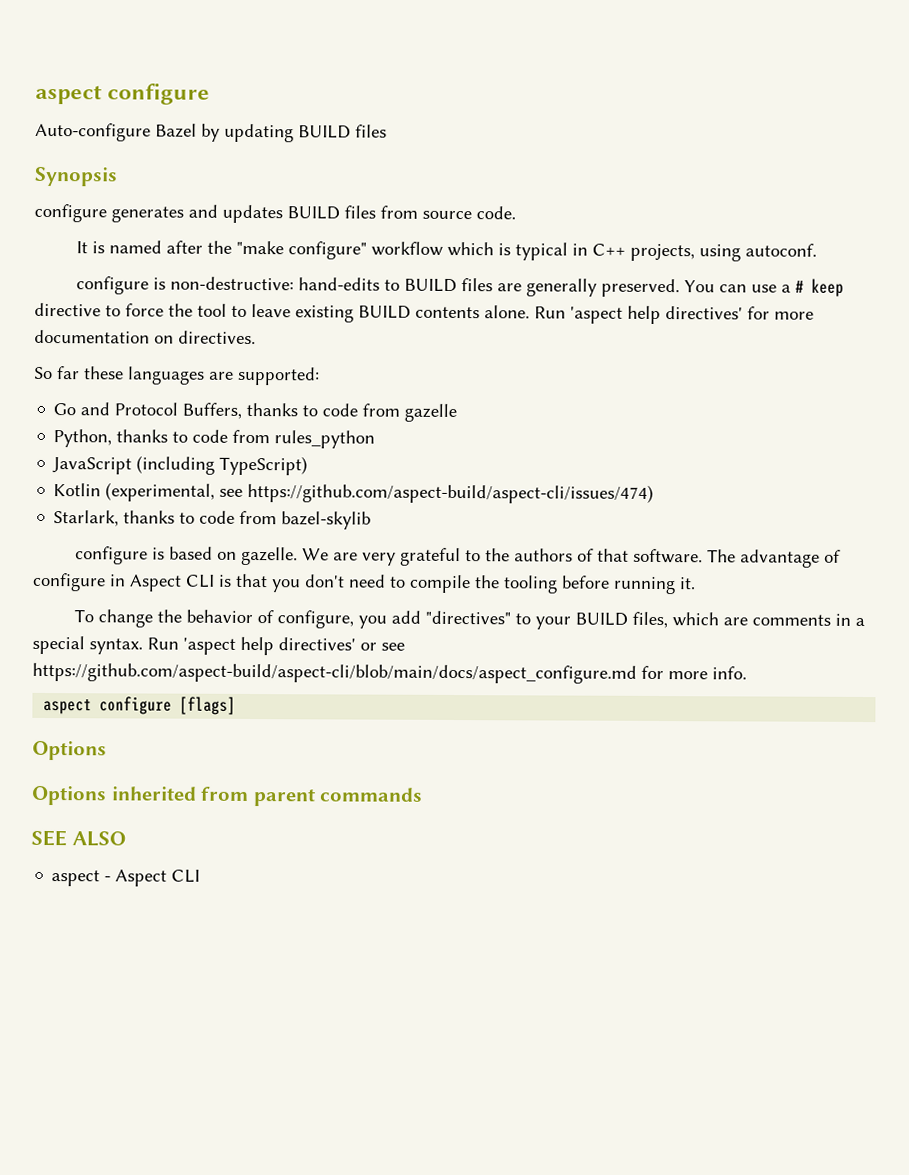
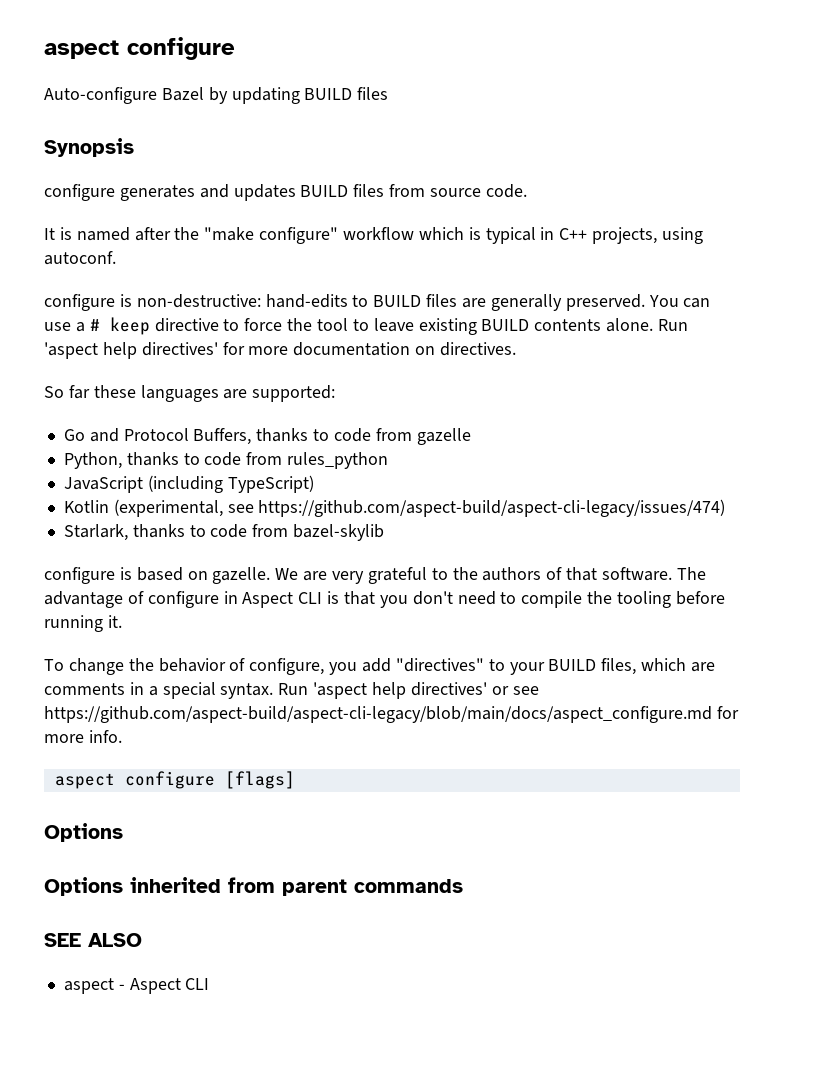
- Kotlin (experimental, see https://github.com/aspect-build/aspect-cli/issues/474)
+ Kotlin (experimental, see https://github.com/aspect-build/aspect-cli-legacy/issues/474)
- Run 'aspect help directives' or see https://github.com/aspect-build/aspect-cli/blob/main/docs/aspect_configure.md for more info.
+ Run 'aspect help directives' or see https://github.com/aspect-build/aspect-cli-legacy/blob/main/docs/aspect_configure.md for more info.

